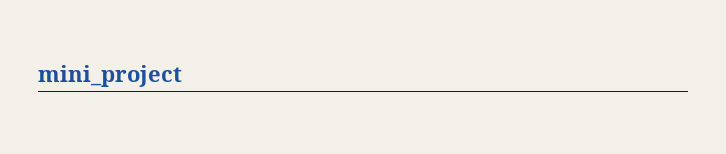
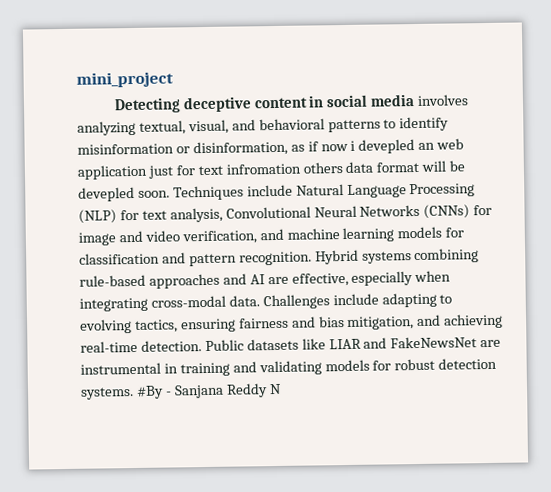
+ Detecting deceptive content in social media involves analyzing textual, visual, and behavioral patterns to identify misinformation or disinformation, as if now i devepled an web application just for text infromation others data format will be devepled soon. Techniques include Natural Language Processing (NLP) for text analysis, Convolutional Neural Networks (CNNs) for image and video verification, and machine learning models for classification and pattern recognition. Hybrid systems combining rule-based approaches and AI are effective, especially when integrating cross-modal data. Challenges include adapting to evolving tactics, ensuring fairness and bias mitigation, and achieving real-time detection. Public datasets like LIAR and FakeNewsNet are instrumental in training and validating models for robust detection systems. #By - Sanjana Reddy N

